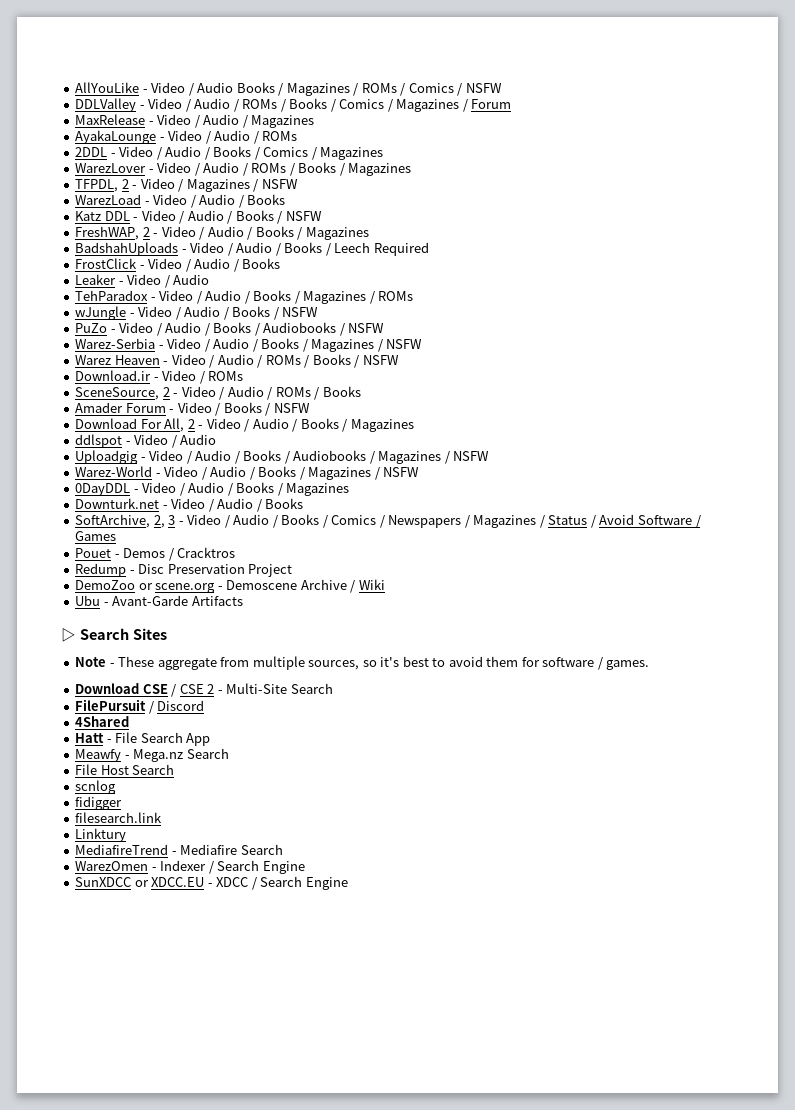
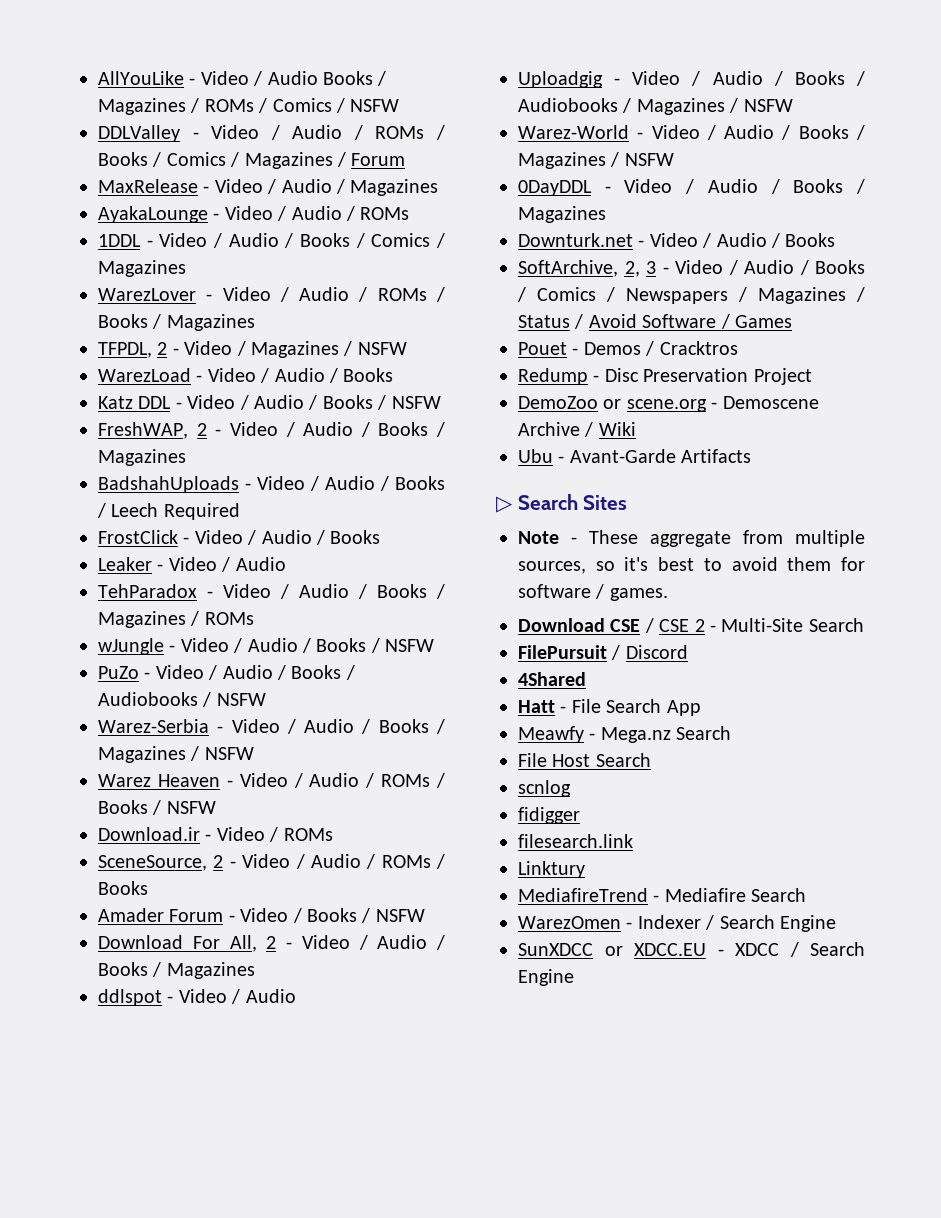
- 2DDL - Video / Audio / Books / Comics / Magazines
+ 1DDL - Video / Audio / Books / Comics / Magazines

